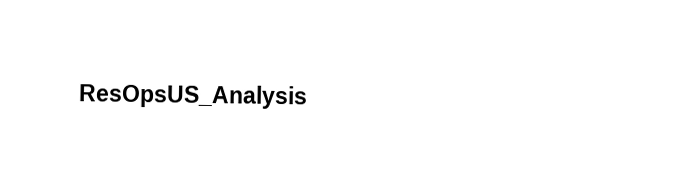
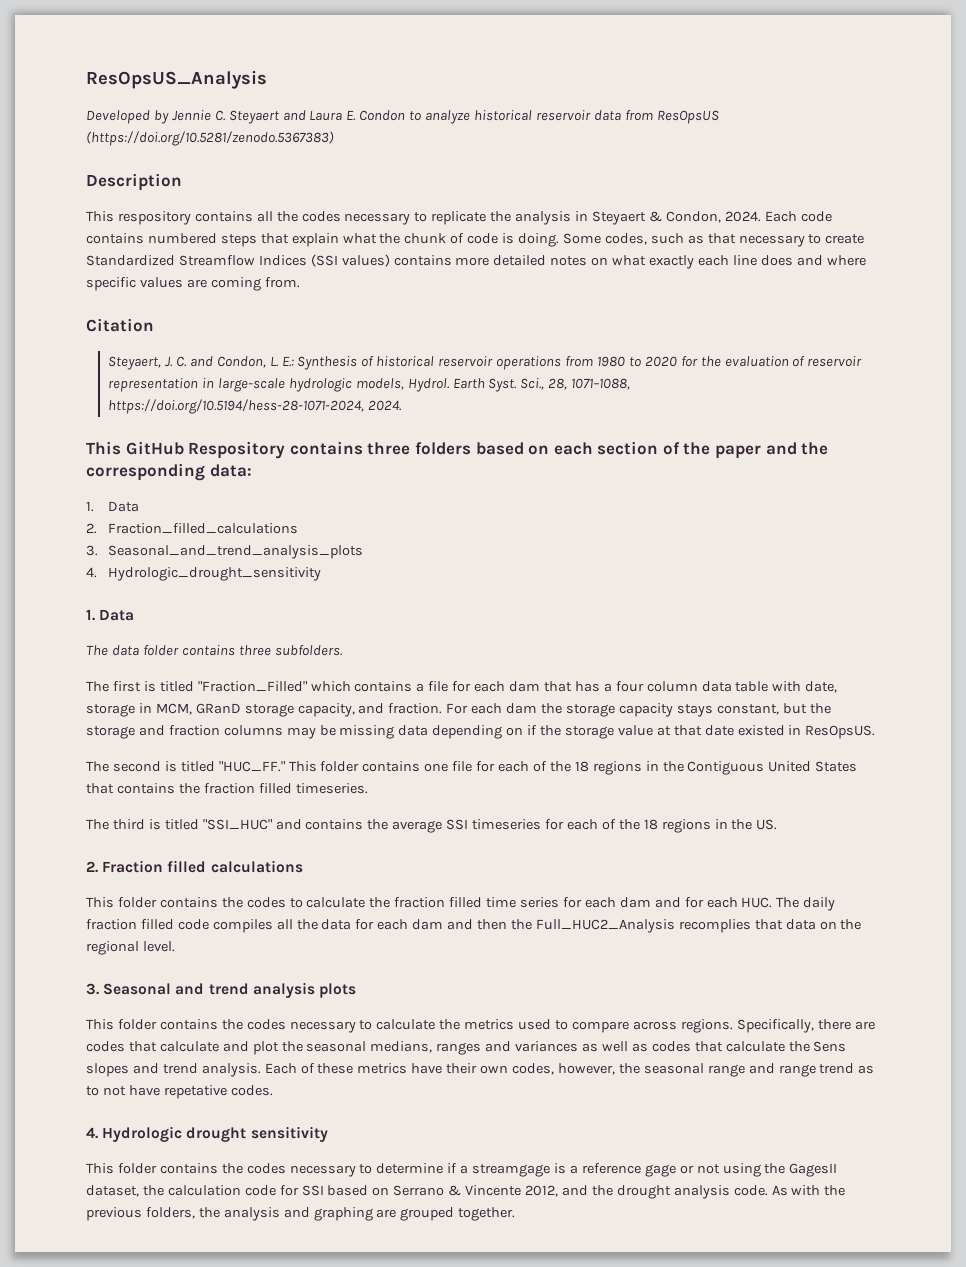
+ Developed by Jennie C. Steyaert and Laura E. Condon to analyze historical reservoir data from ResOpsUS (https://doi.org/10.5281/zenodo.5367383)
+ Description
+ This respository contains all the codes necessary to replicate the analysis in Steyaert & Condon, 2024. Each code contains numbered steps that explain what the chunk of code is doing. Some codes, such as that necessary to create Standardized Streamflow Indices (SSI values) contains more detailed notes on what exactly each line does and where specific values are coming from.
+ Citation
+ Steyaert, J. C. and Condon, L. E.: Synthesis of historical reservoir operations from 1980 to 2020 for the evaluation of reservoir representation in large-scale hydrologic models, Hydrol. Earth Syst. Sci., 28, 1071–1088, https://doi.org/10.5194/hess-28-1071-2024, 2024.
+ This GitHub Respository contains three folders based on each section of the paper and the corresponding data:
+ 1. Data
+ 2. Fraction_filled_calculations
+ 3. Seasonal_and_trend_analysis_plots
+ 4. Hydrologic_drought_sensitivity
+ 1. Data
+ The data folder contains three subfolders.
+ The first is titled "Fraction_Filled" which contains a file for each dam that has a four column data table with date, storage in MCM, GRanD storage capacity, and fraction. For each dam the storage capacity stays constant, but the storage and fraction columns may be missing data depending on if the storage value at that date existed in ResOpsUS.
+ The second is titled "HUC_FF." This folder contains one file for each of the 18 regions in the Contiguous United States that contains the fraction filled timeseries.
+ The third is titled "SSI_HUC" and contains the average SSI timeseries for each of the 18 regions in the US.
+ 2. Fraction filled calculations
+ This folder contains the codes to calculate the fraction filled time series for each dam and for each HUC. The daily fraction filled code compiles all the data for each dam and then the Full_HUC2_Analysis recomplies that data on the regional level.
+ 3. Seasonal and trend analysis plots
+ This folder contains the codes necessary to calculate the metrics used to compare across regions. Specifically, there are codes that calculate and plot the seasonal medians, ranges and variances as well as codes that calculate the Sens slopes and trend analysis. Each of these metrics have their own codes, however, the seasonal range and range trend as to not have repetative codes.
+ 4. Hydrologic drought sensitivity
+ This folder contains the codes necessary to determine if a streamgage is a reference gage or not using the GagesII dataset, the calculation code for SSI based on Serrano & Vincente 2012, and the drought analysis code. As with the previous folders, the analysis and graphing are grouped together.

